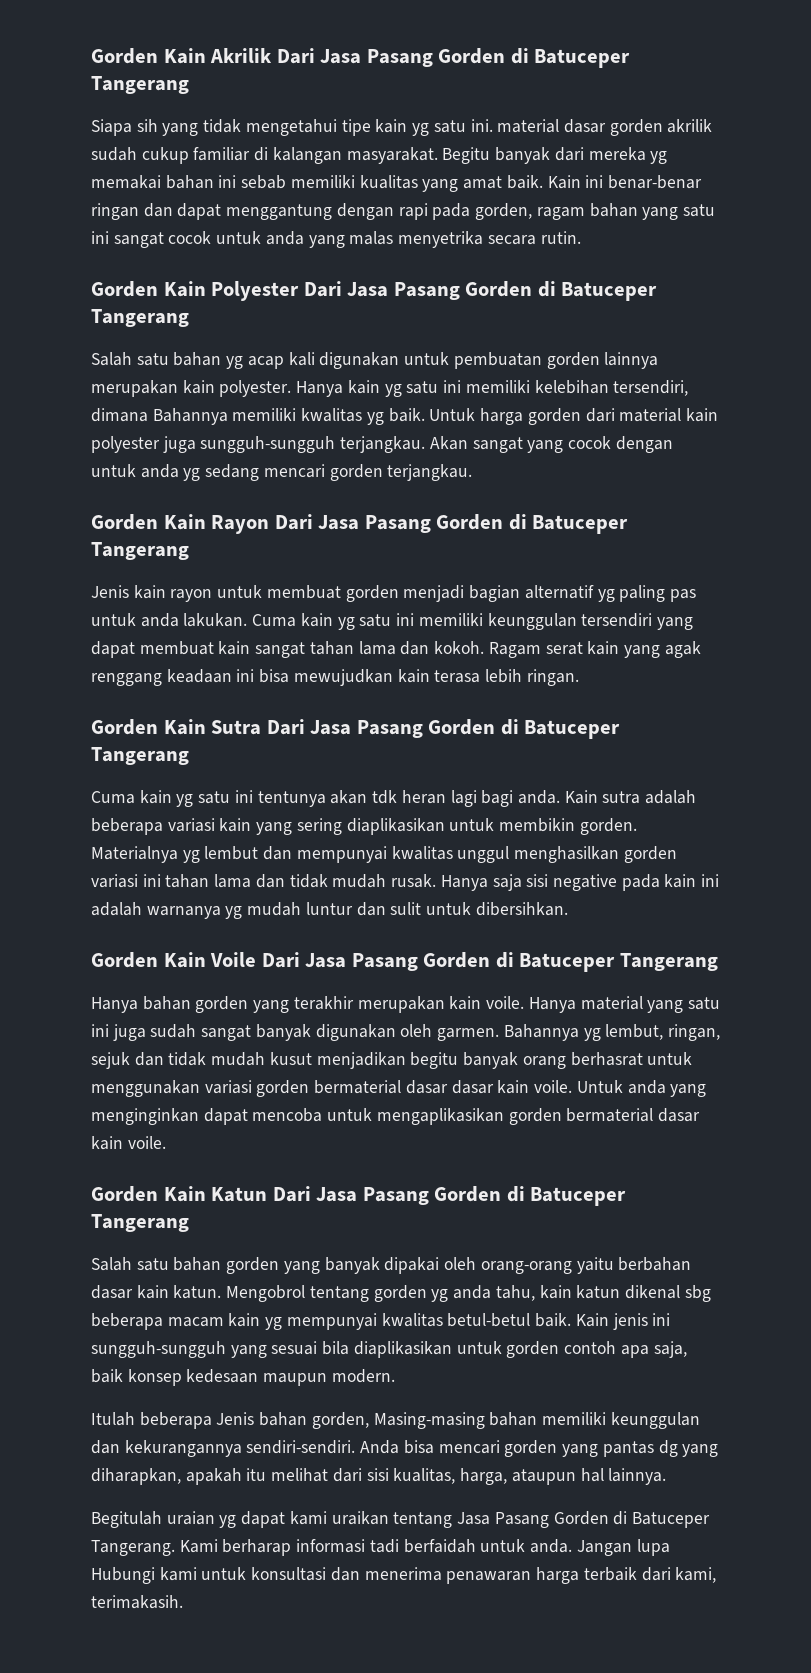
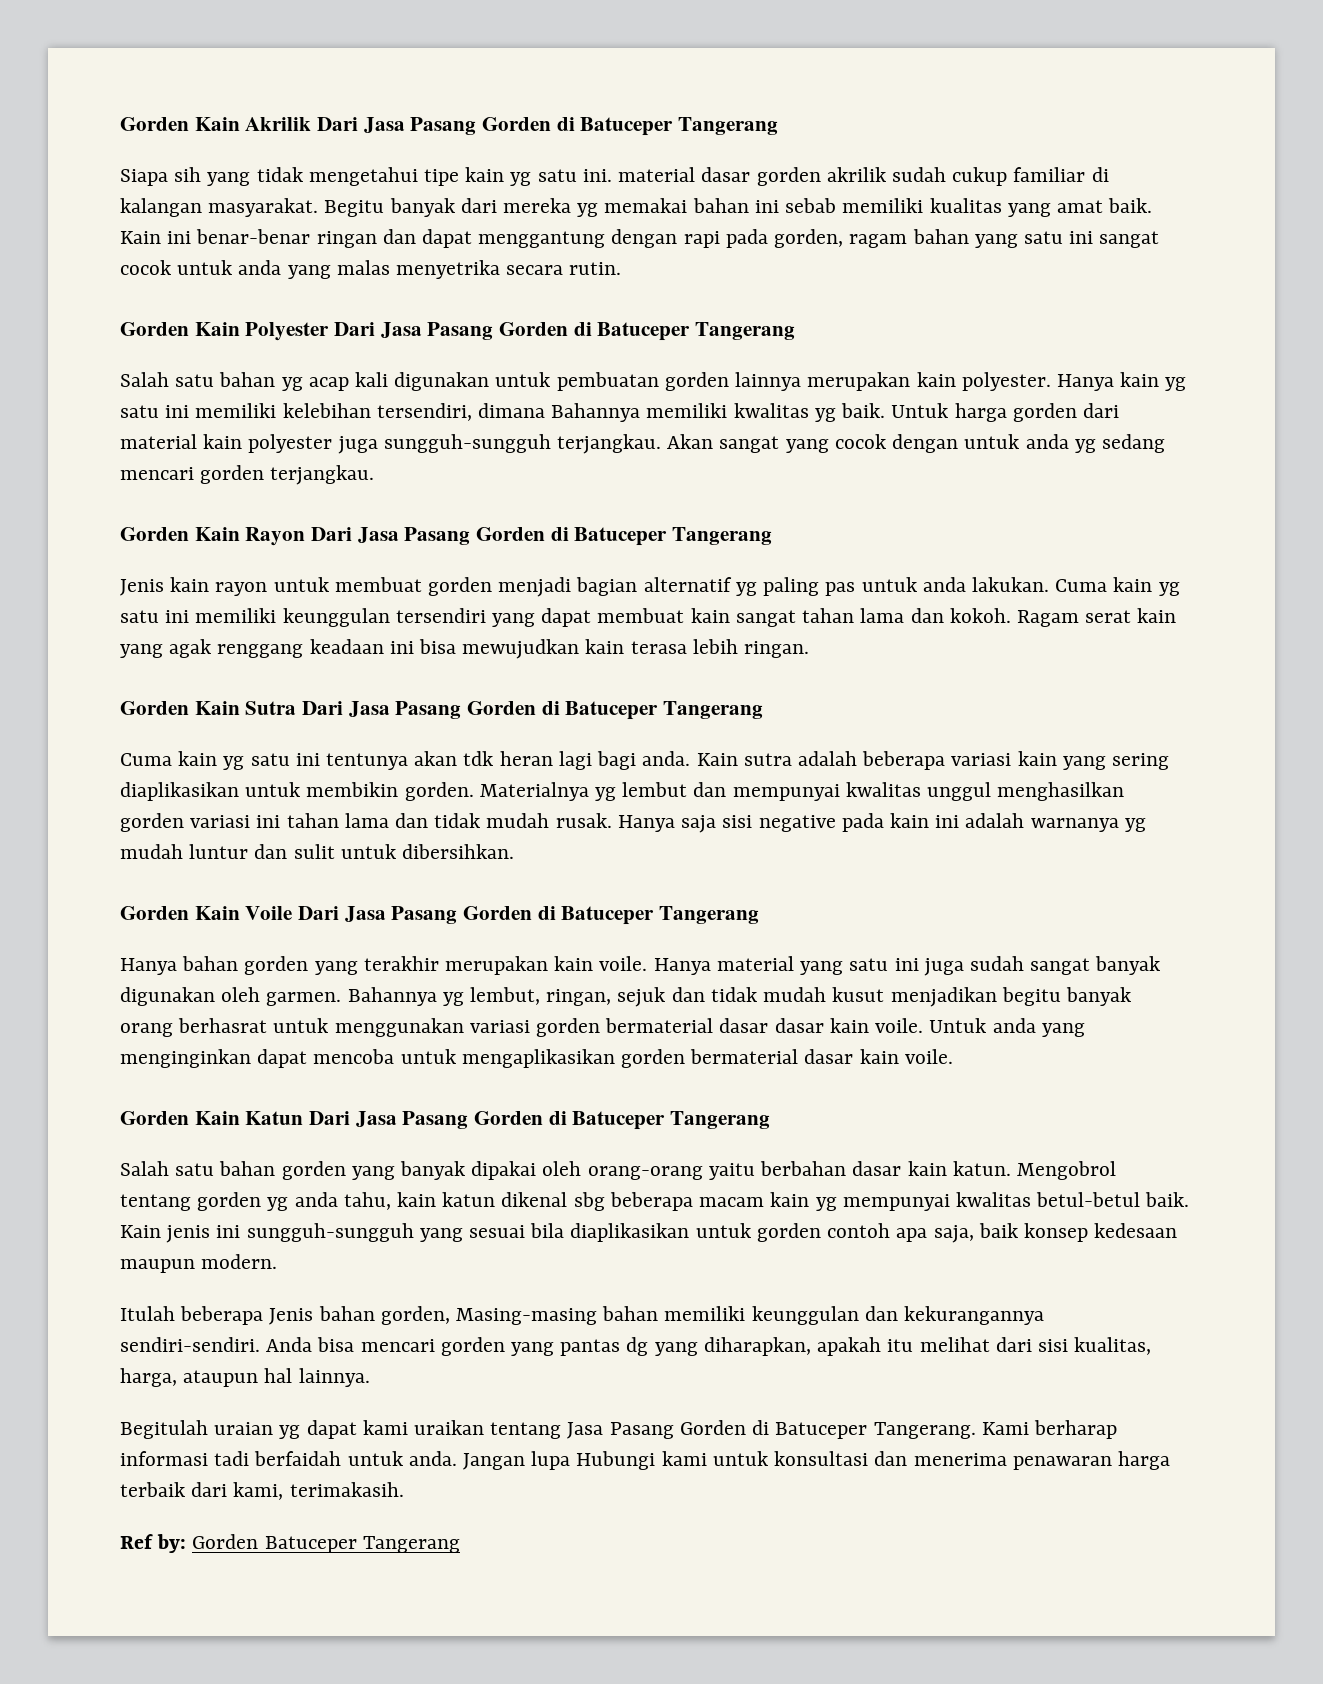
+ Ref by: Gorden Batuceper Tangerang

